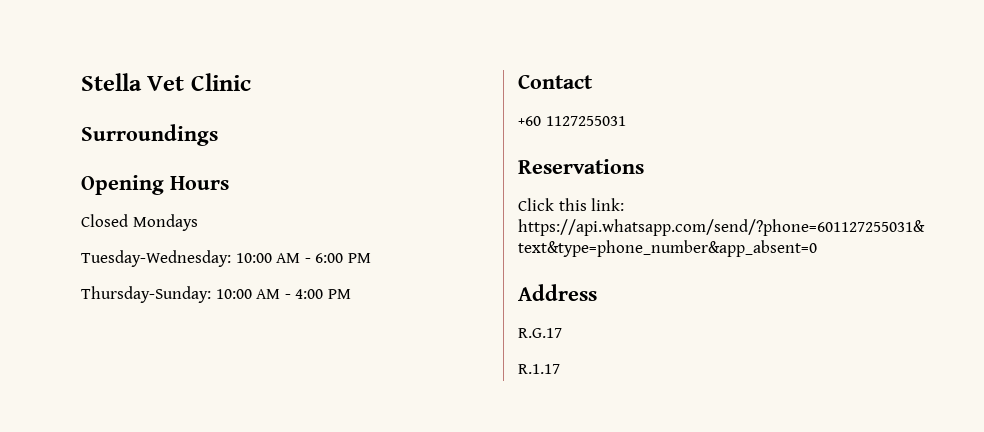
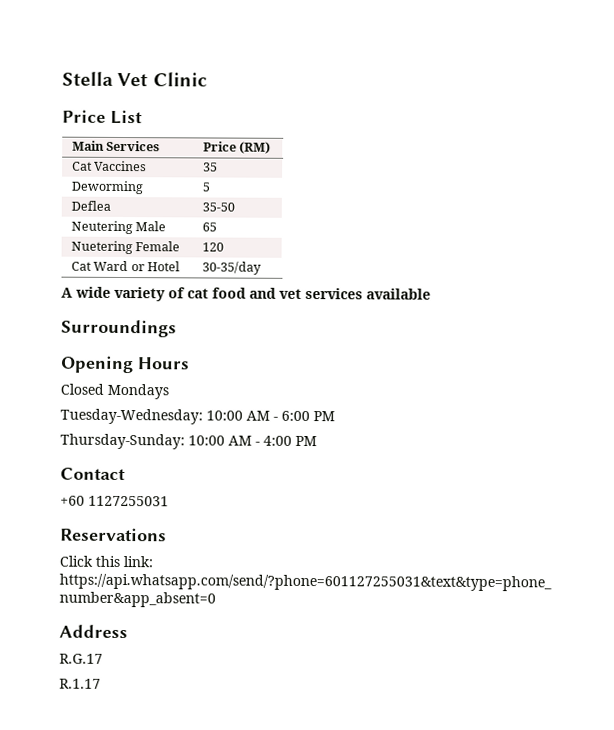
+ Price List
+ Main Services | Price (RM)
+ Cat Vaccines | 35
+ Deworming | 5
+ Deflea | 35-50
+ Neutering Male | 65
+ Nuetering Female | 120
+ Cat Ward or Hotel | 30-35/day
+ A wide variety of cat food and vet services available

